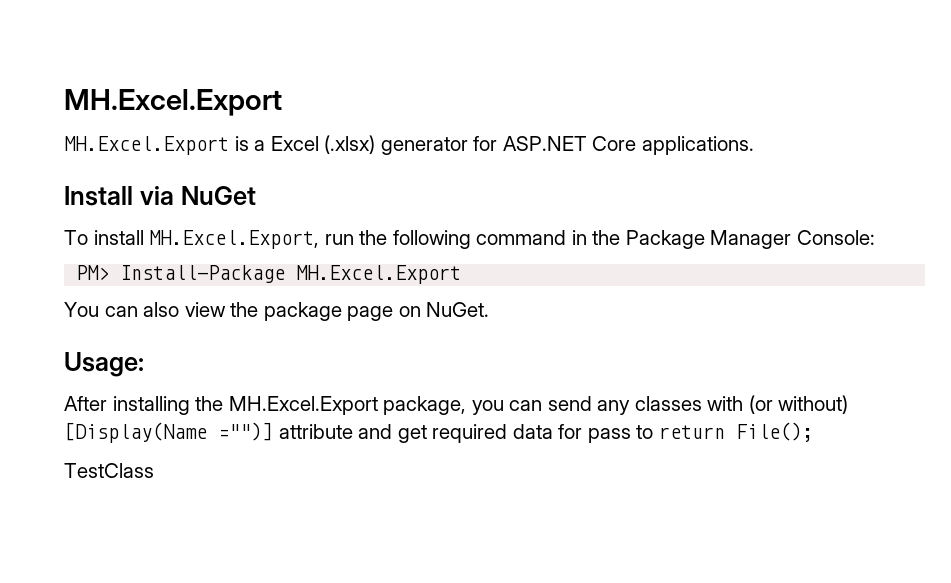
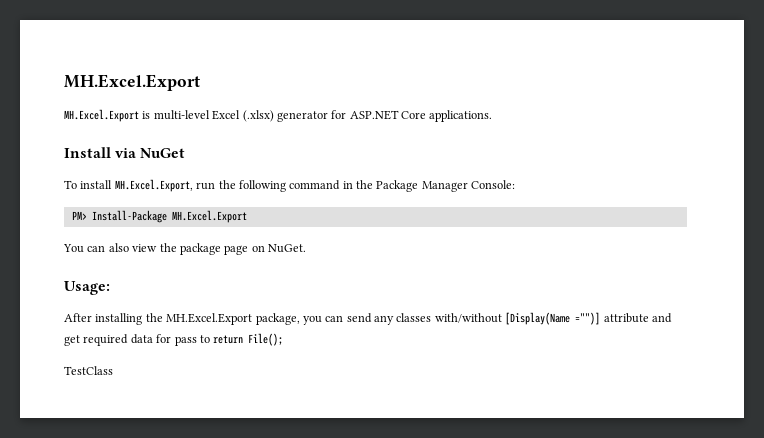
- MH.Excel.Export is a Excel (.xlsx) generator for ASP.NET Core applications.
+ MH.Excel.Export is multi-level Excel (.xlsx) generator for ASP.NET Core applications.
- After installing the MH.Excel.Export package, you can send any classes with (or without) [Display(Name ="")] attribute and get required data for pass to return File();
+ After installing the MH.Excel.Export package, you can send any classes with/without [Display(Name ="")] attribute and get required data for pass to return File();

